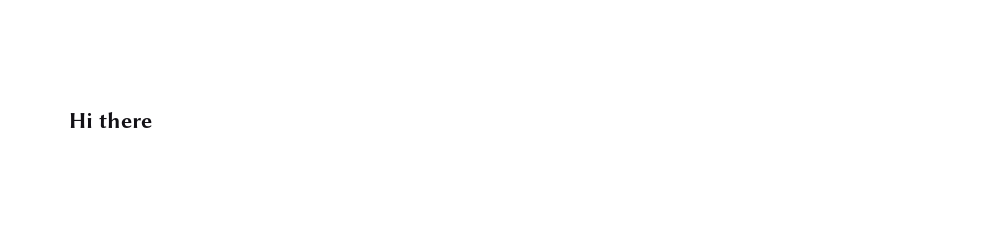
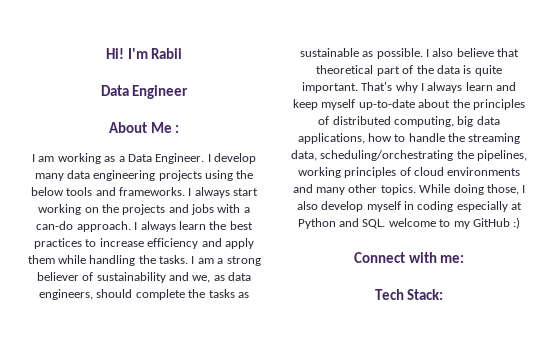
- Hi there
+ Hi! I'm Rabii
+ Data Engineer
+ About Me :
+ I am working as a Data Engineer. I develop many data engineering projects using the below tools and frameworks. I always start working on the projects and jobs with a can-do approach. I always learn the best practices to increase efficiency and apply them while handling the tasks. I am a strong believer of sustainability and we, as data engineers, should complete the tasks as sustainable as possible. I also believe that theoretical part of the data is quite important. That's why I always learn and keep myself up-to-date about the principles of distributed computing, big data applications, how to handle the streaming data, scheduling/orchestrating the pipelines, working principles of cloud environments and many other topics. While doing those, I also develop myself in coding especially at Python and SQL. welcome to my GitHub :)
+ Connect with me:
+ Tech Stack:

